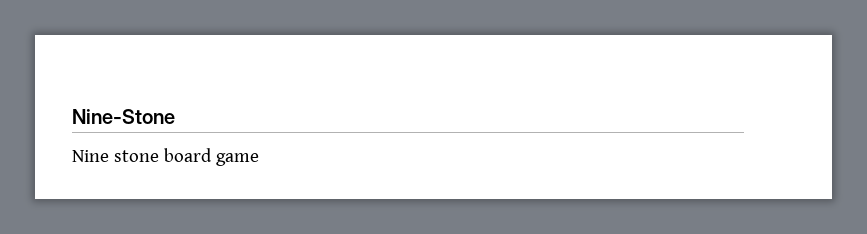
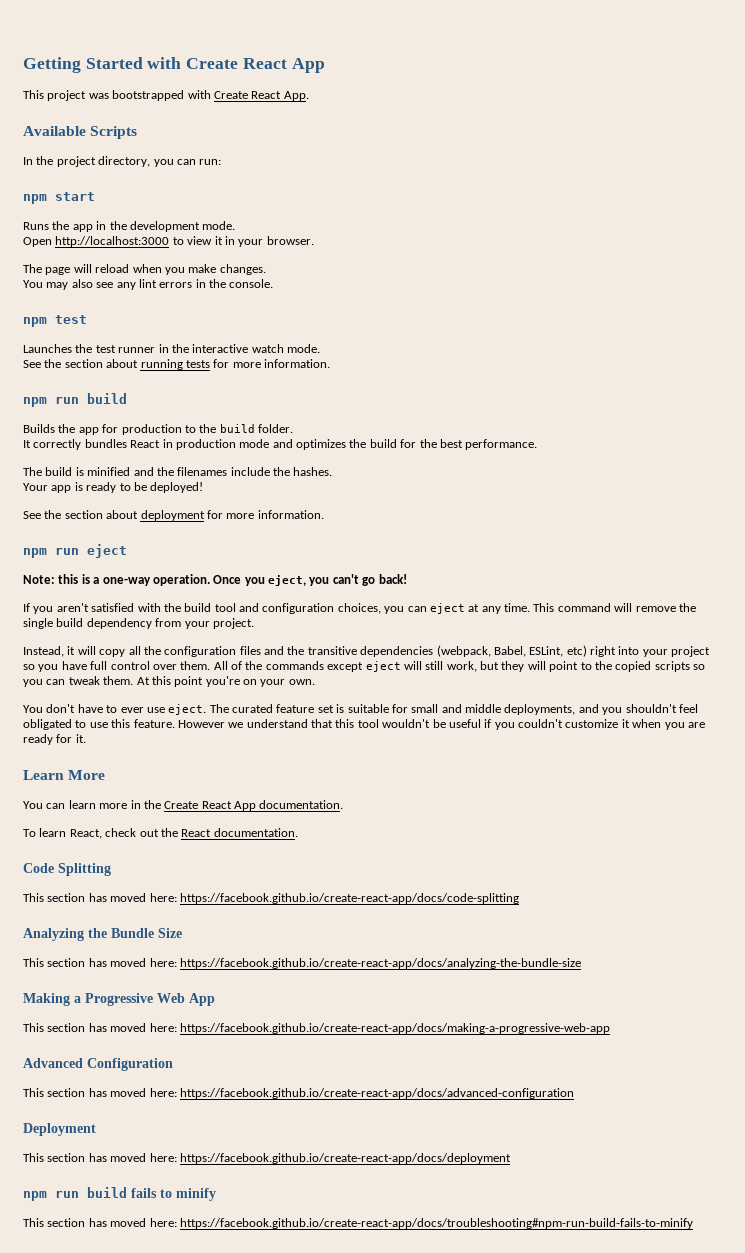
- Nine-Stone
- Nine stone board game
+ Getting Started with Create React App
+ This project was bootstrapped with Create React App.
+ Available Scripts
+ In the project directory, you can run:
+ npm start
+ Runs the app in the development mode.
+ Open http://localhost:3000 to view it in your browser.
+ The page will reload when you make changes.
+ You may also see any lint errors in the console.
+ npm test
+ Launches the test runner in the interactive watch mode.
+ See the section about running tests for more information.
+ npm run build
+ Builds the app for production to the build folder.
+ It correctly bundles React in production mode and optimizes the build for the best performance.
+ The build is minified and the filenames include the hashes.
+ Your app is ready to be deployed!
+ See the section about deployment for more information.
+ npm run eject
+ Note: this is a one-way operation. Once you eject, you can't go back!
+ If you aren't satisfied with the build tool and configuration choices, you can eject at any time. This command will remove the single build dependency from your project.
+ Instead, it will copy all the configuration files and the transitive dependencies (webpack, Babel, ESLint, etc) right into your project so you have full control over them. All of the commands except eject will still work, but they will point to the copied scripts so you can tweak them. At this point you're on your own.
+ You don't have to ever use eject. The curated feature set is suitable for small and middle deployments, and you shouldn't feel obligated to use this feature. However we understand that this tool wouldn't be useful if you couldn't customize it when you are ready for it.
+ Learn More
+ You can learn more in the Create React App documentation.
+ To learn React, check out the React documentation.
+ Code Splitting
+ This section has moved here: https://facebook.github.io/create-react-app/docs/code-splitting
+ Analyzing the Bundle Size
+ This section has moved here: https://facebook.github.io/create-react-app/docs/analyzing-the-bundle-size
+ Making a Progressive Web App
+ This section has moved here: https://facebook.github.io/create-react-app/docs/making-a-progressive-web-app
+ Advanced Configuration
+ This section has moved here: https://facebook.github.io/create-react-app/docs/advanced-configuration
+ Deployment
+ This section has moved here: https://facebook.github.io/create-react-app/docs/deployment
+ npm run build fails to minify
+ This section has moved here: https://facebook.github.io/create-react-app/docs/troubleshooting#npm-run-build-fails-to-minify

